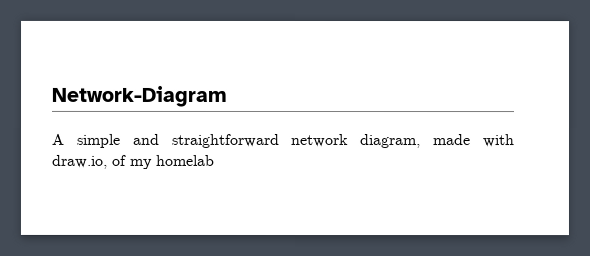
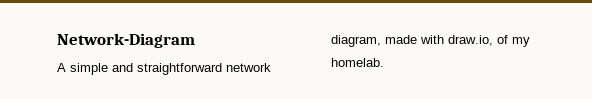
- A simple and straightforward network diagram, made with draw.io, of my homelab
+ A simple and straightforward network diagram, made with draw.io, of my homelab.

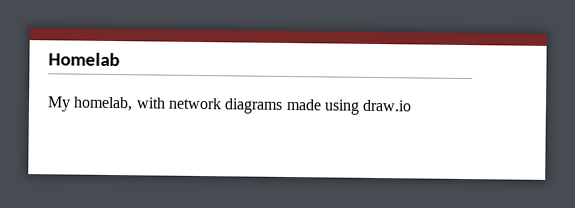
- Network-Diagram
- A simple and straightforward network diagram, made with draw.io, of my homelab.
+ Homelab
+ My homelab, with network diagrams made using draw.io

